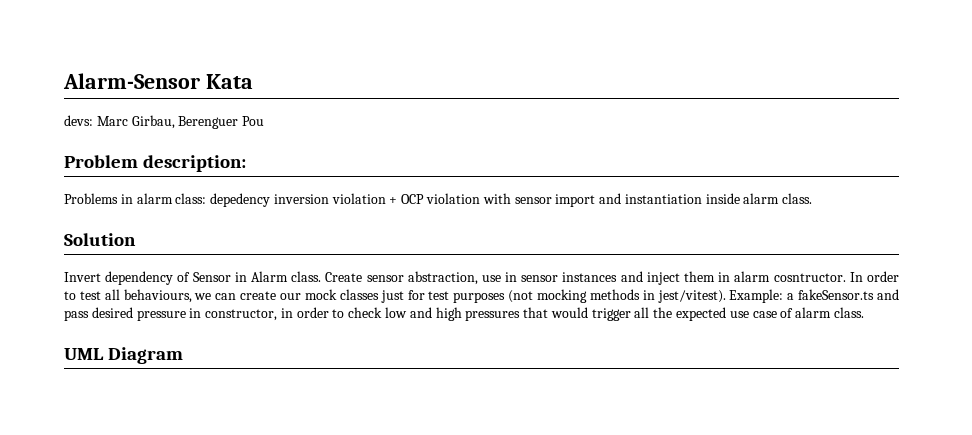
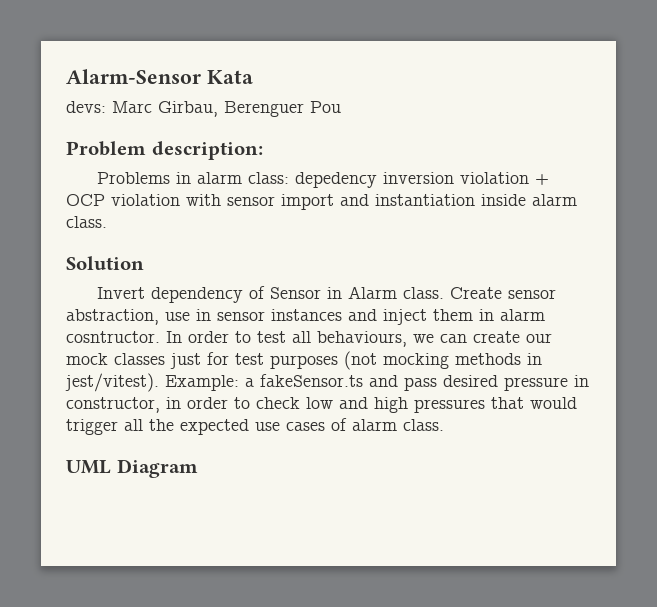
- Example: a fakeSensor.ts and pass desired pressure in constructor, in order to check low and high pressures that would trigger all the expected use case of alarm class.
+ Example: a fakeSensor.ts and pass desired pressure in constructor, in order to check low and high pressures that would trigger all the expected use cases of alarm class.

